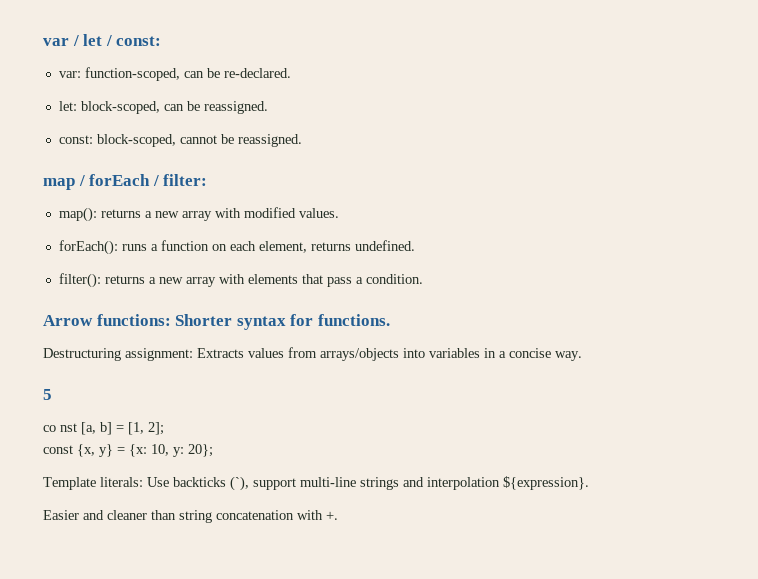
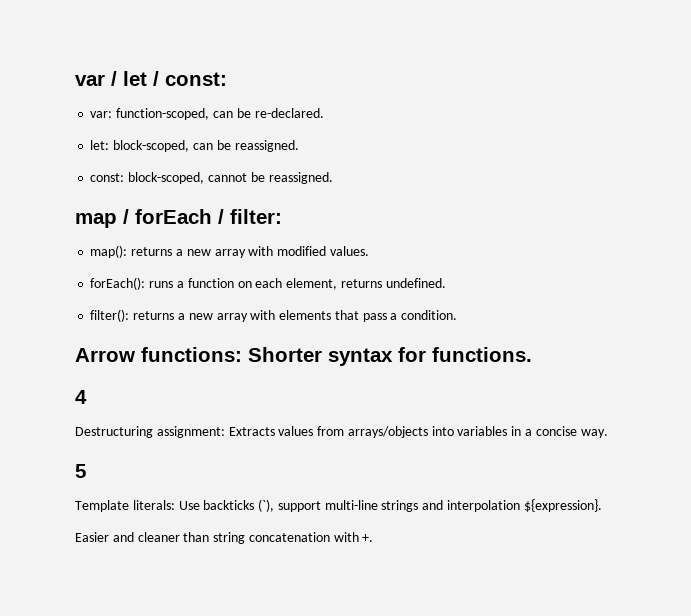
+ 4
- co nst [a, b] = [1, 2];
- const {x, y} = {x: 10, y: 20};

